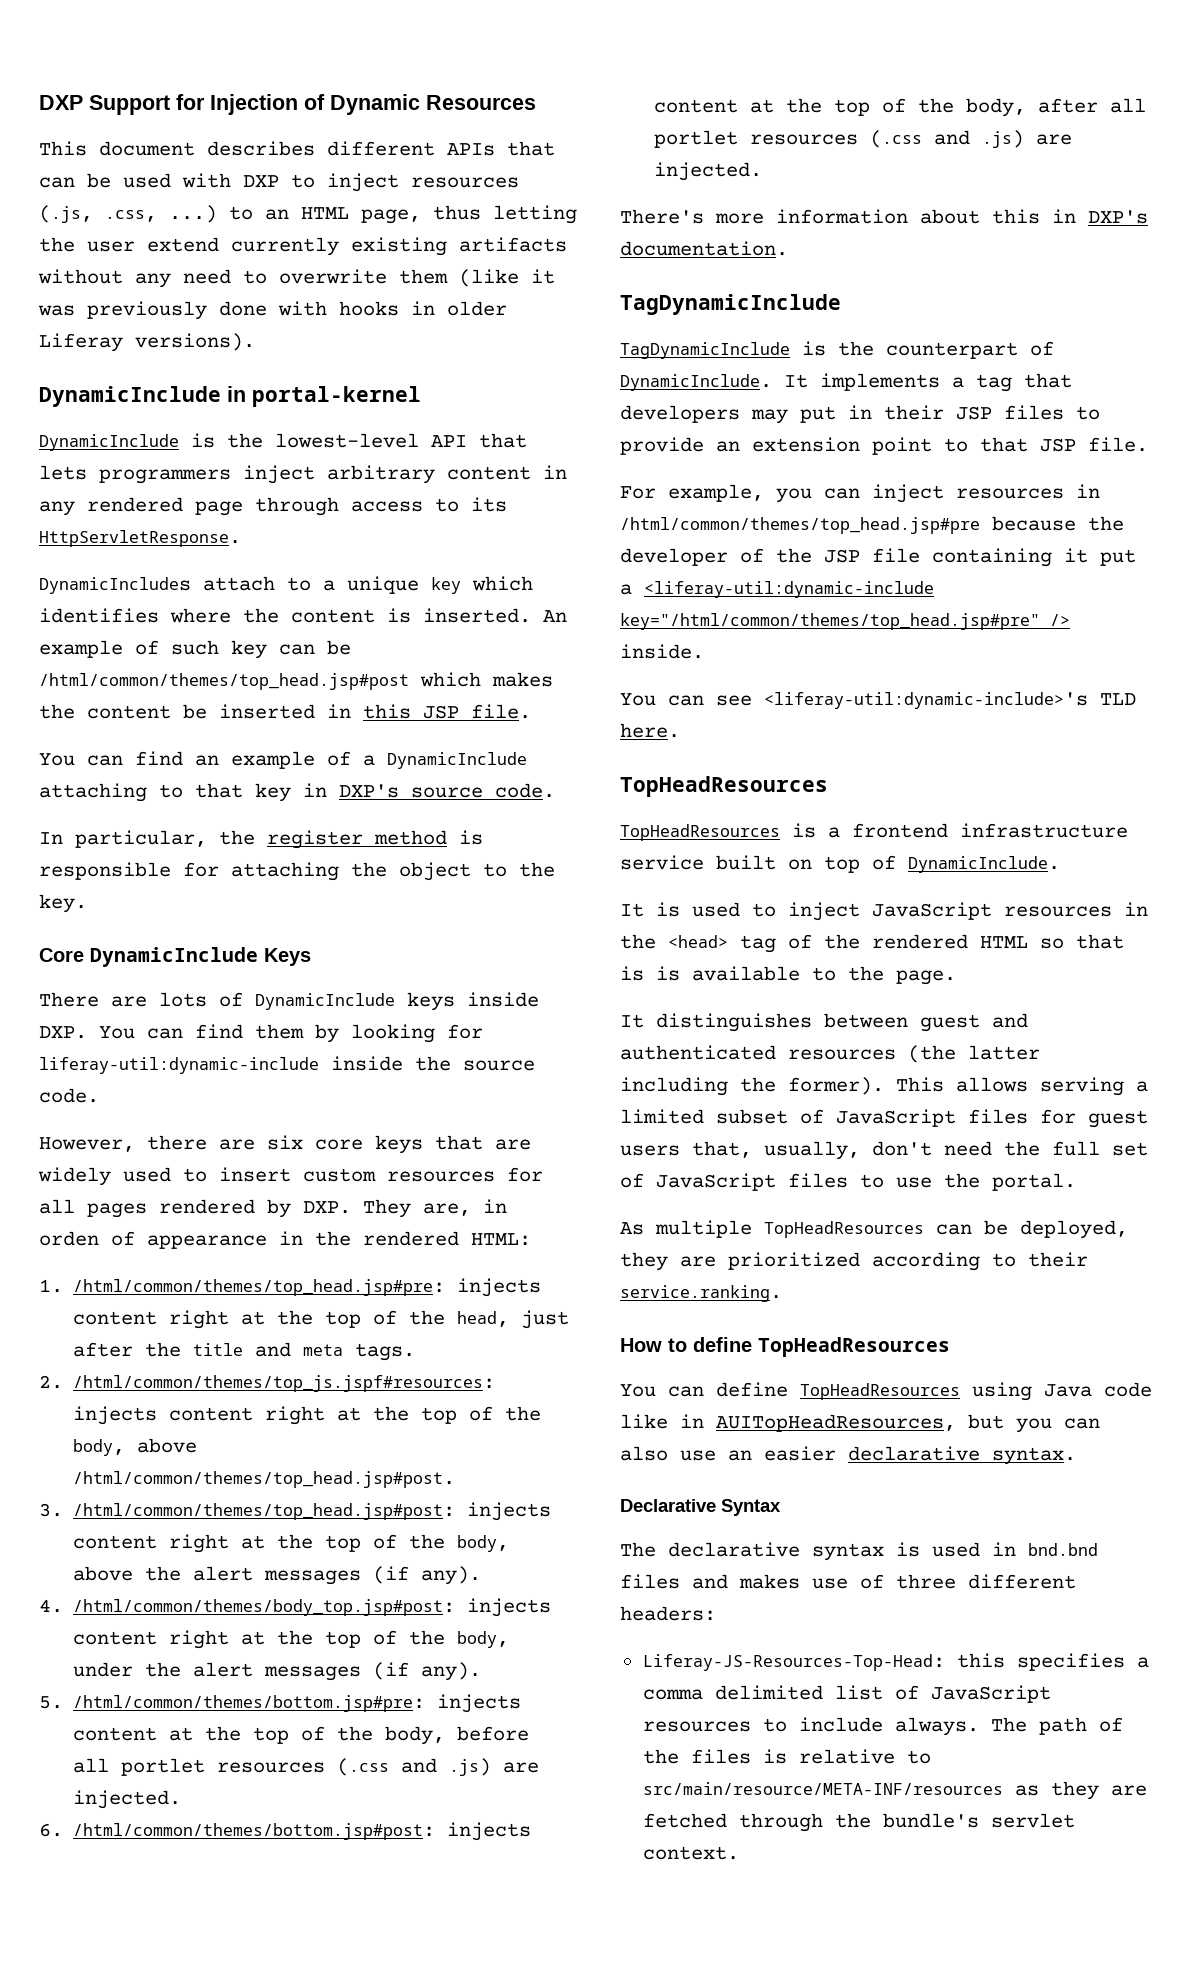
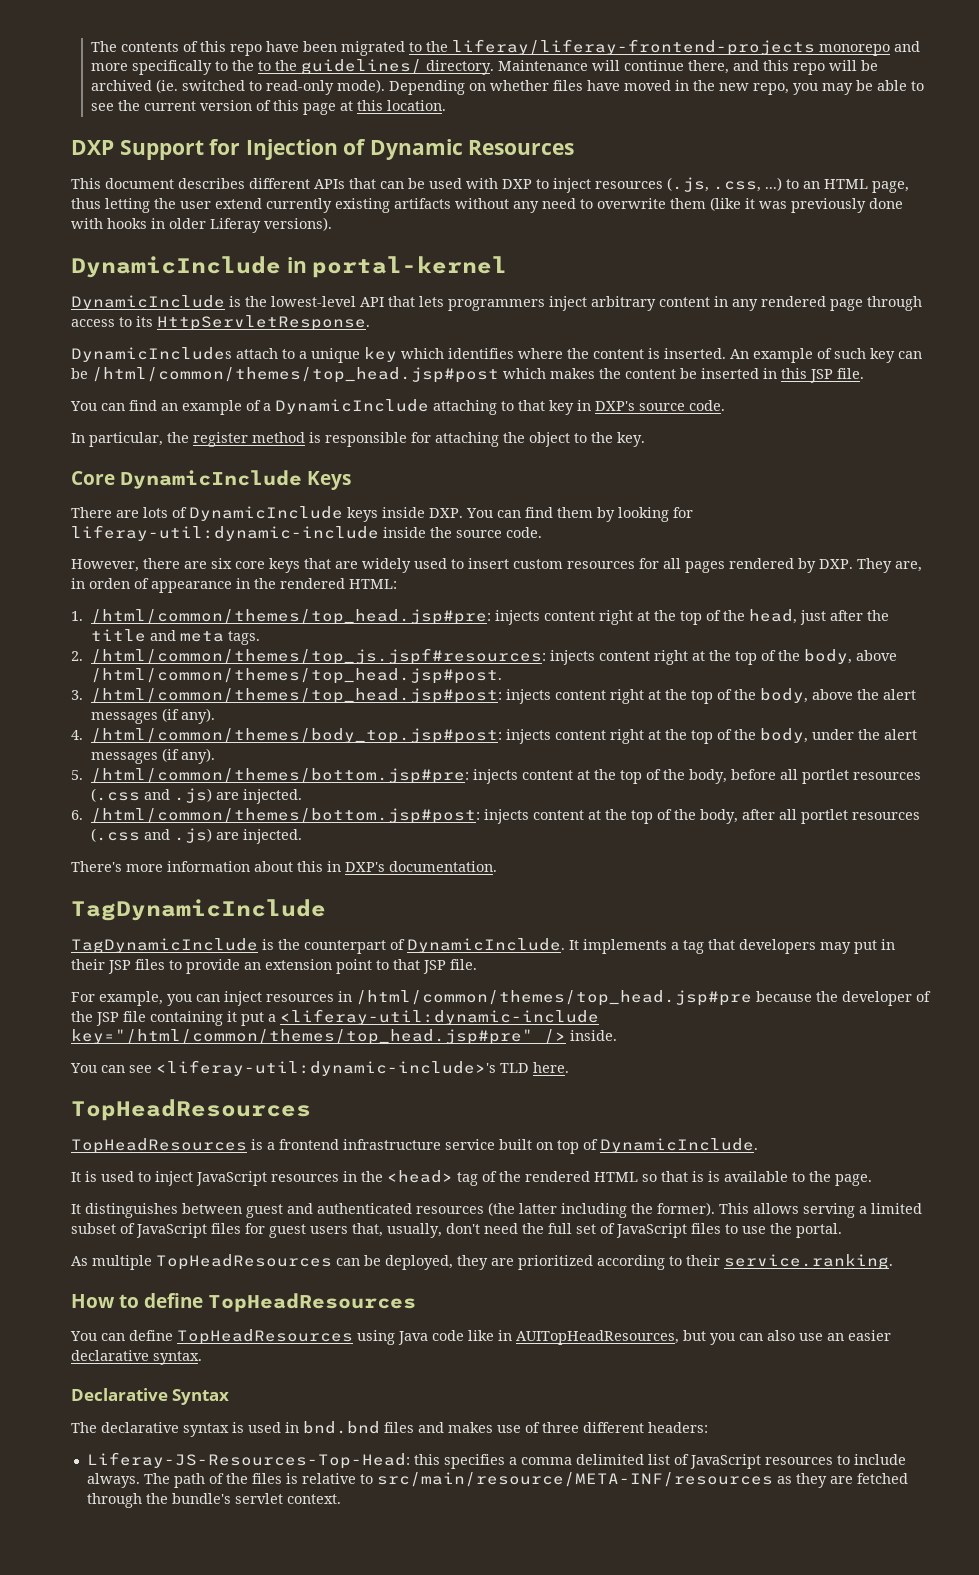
+ The contents of this repo have been migrated to the liferay/liferay-frontend-projects monorepo and more specifically to the to the guidelines/ directory. Maintenance will continue there, and this repo will be archived (ie. switched to read-only mode). Depending on whether files have moved in the new repo, you may be able to see the current version of this page at this location.

